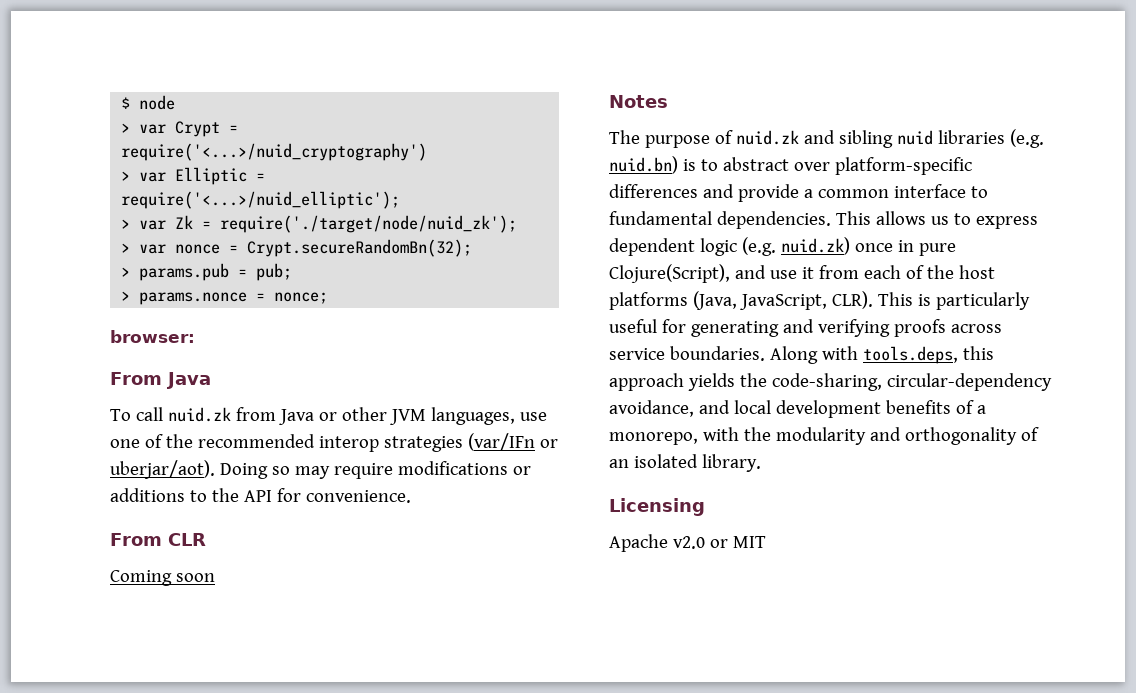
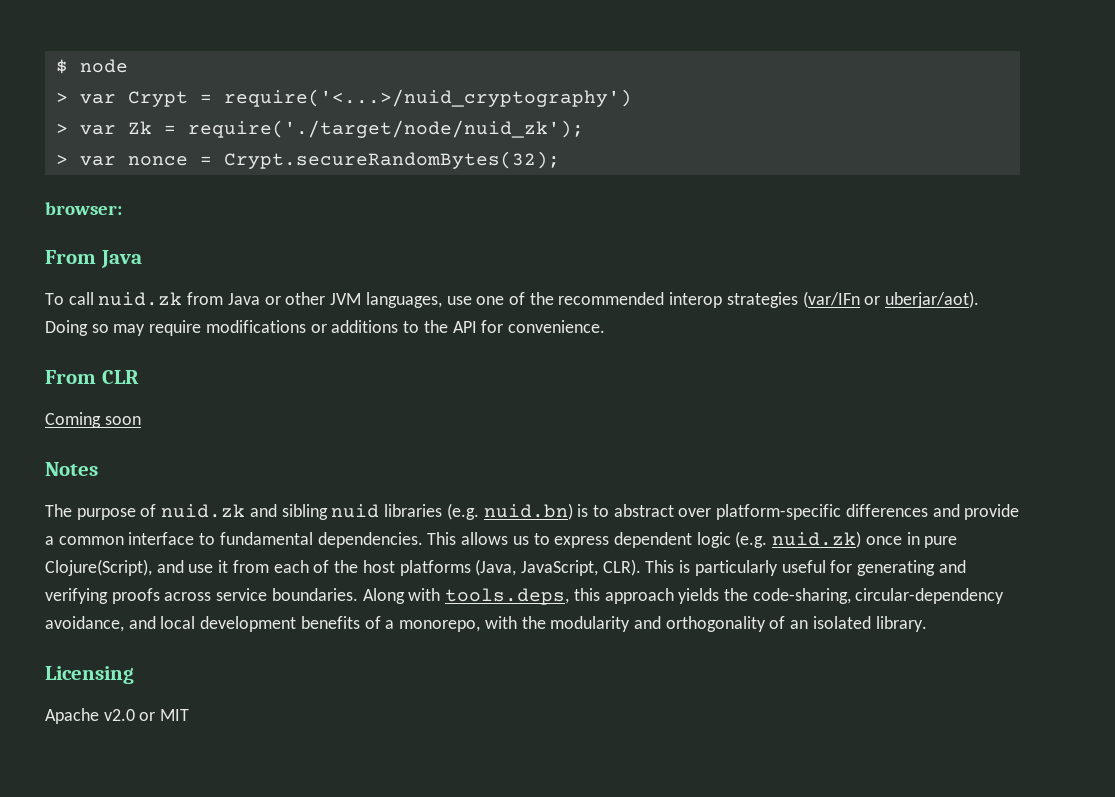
- > var Elliptic = require('<...>/nuid_elliptic');
- > var nonce = Crypt.secureRandomBn(32);
- > params.pub = pub;
- > params.nonce = nonce;
+ > var nonce = Crypt.secureRandomBytes(32);

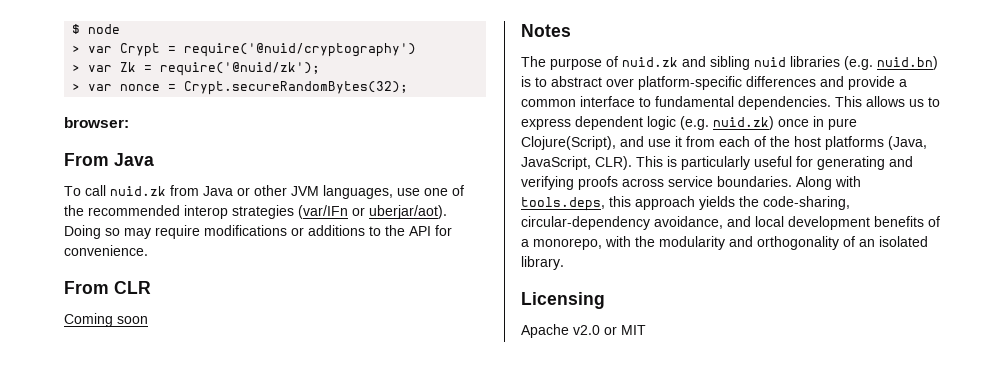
- > var Crypt = require('<...>/nuid_cryptography')
+ > var Crypt = require('@nuid/cryptography')
- > var Zk = require('./target/node/nuid_zk');
+ > var Zk = require('@nuid/zk');

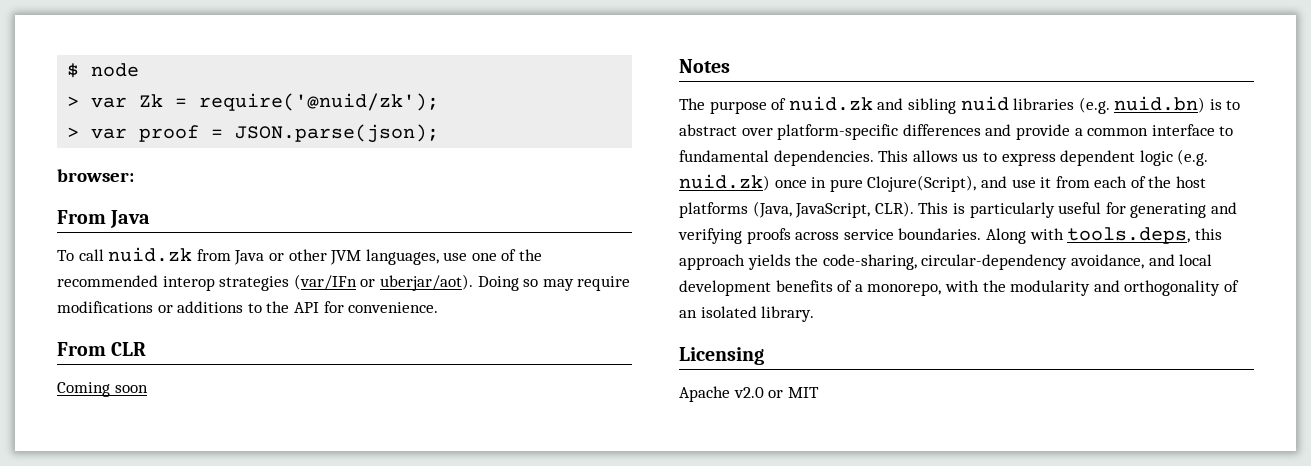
- > var Crypt = require('@nuid/cryptography')
- > var nonce = Crypt.secureRandomBytes(32);
+ > var proof = JSON.parse(json);

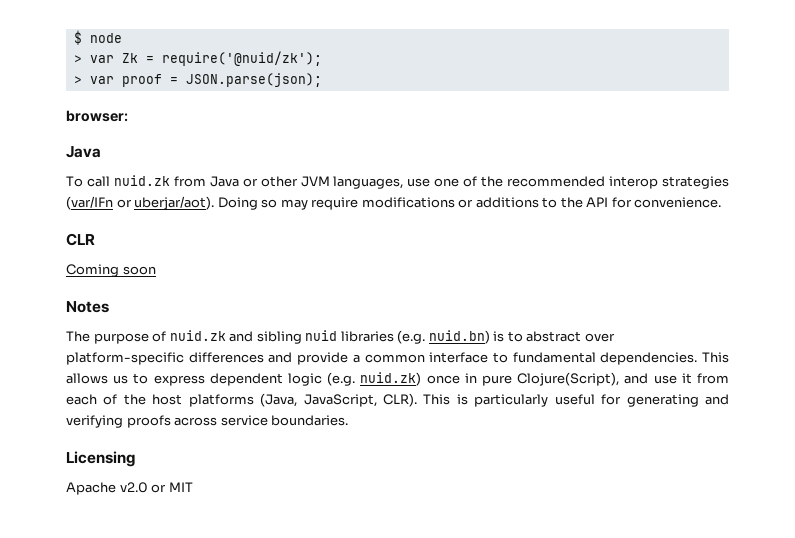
  browser:
- From Java
+ Java
- From CLR
+ CLR
- Along with tools.deps, this approach yields the code-sharing, circular-dependency avoidance, and local development benefits of a monorepo, with the modularity and orthogonality of an isolated library.

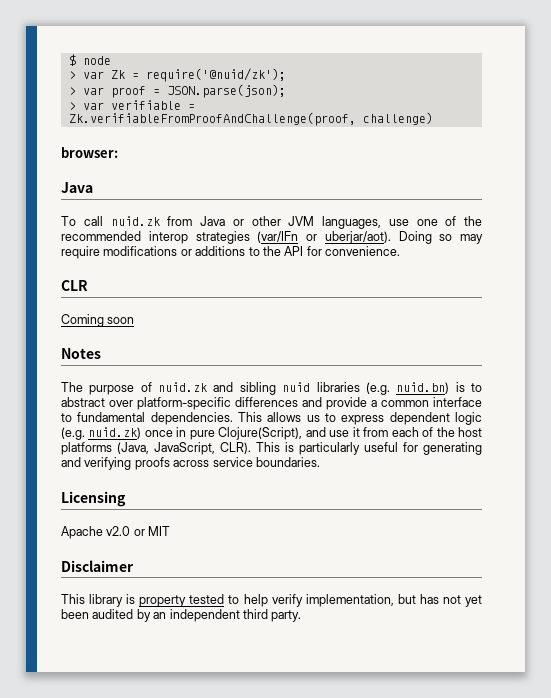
+ > var verifiable = Zk.verifiableFromProofAndChallenge(proof, challenge)
+ Disclaimer
+ This library is property tested to help verify implementation, but has not yet been audited by an independent third party.

